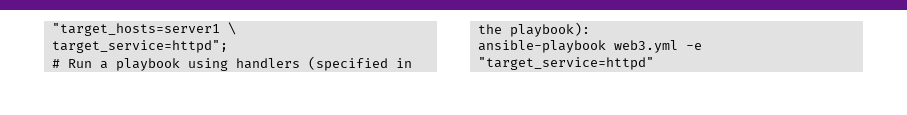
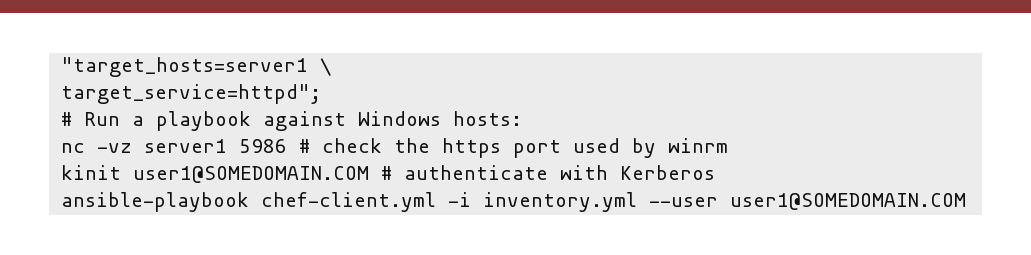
- # Run a playbook using handlers (specified in the playbook):
- ansible-playbook web3.yml -e "target_service=httpd"
+ # Run a playbook against Windows hosts:
+ nc -vz server1 5986 # check the https port used by winrm
+ kinit user1@SOMEDOMAIN.COM # authenticate with Kerberos
+ ansible-playbook chef-client.yml -i inventory.yml --user user1@SOMEDOMAIN.COM

